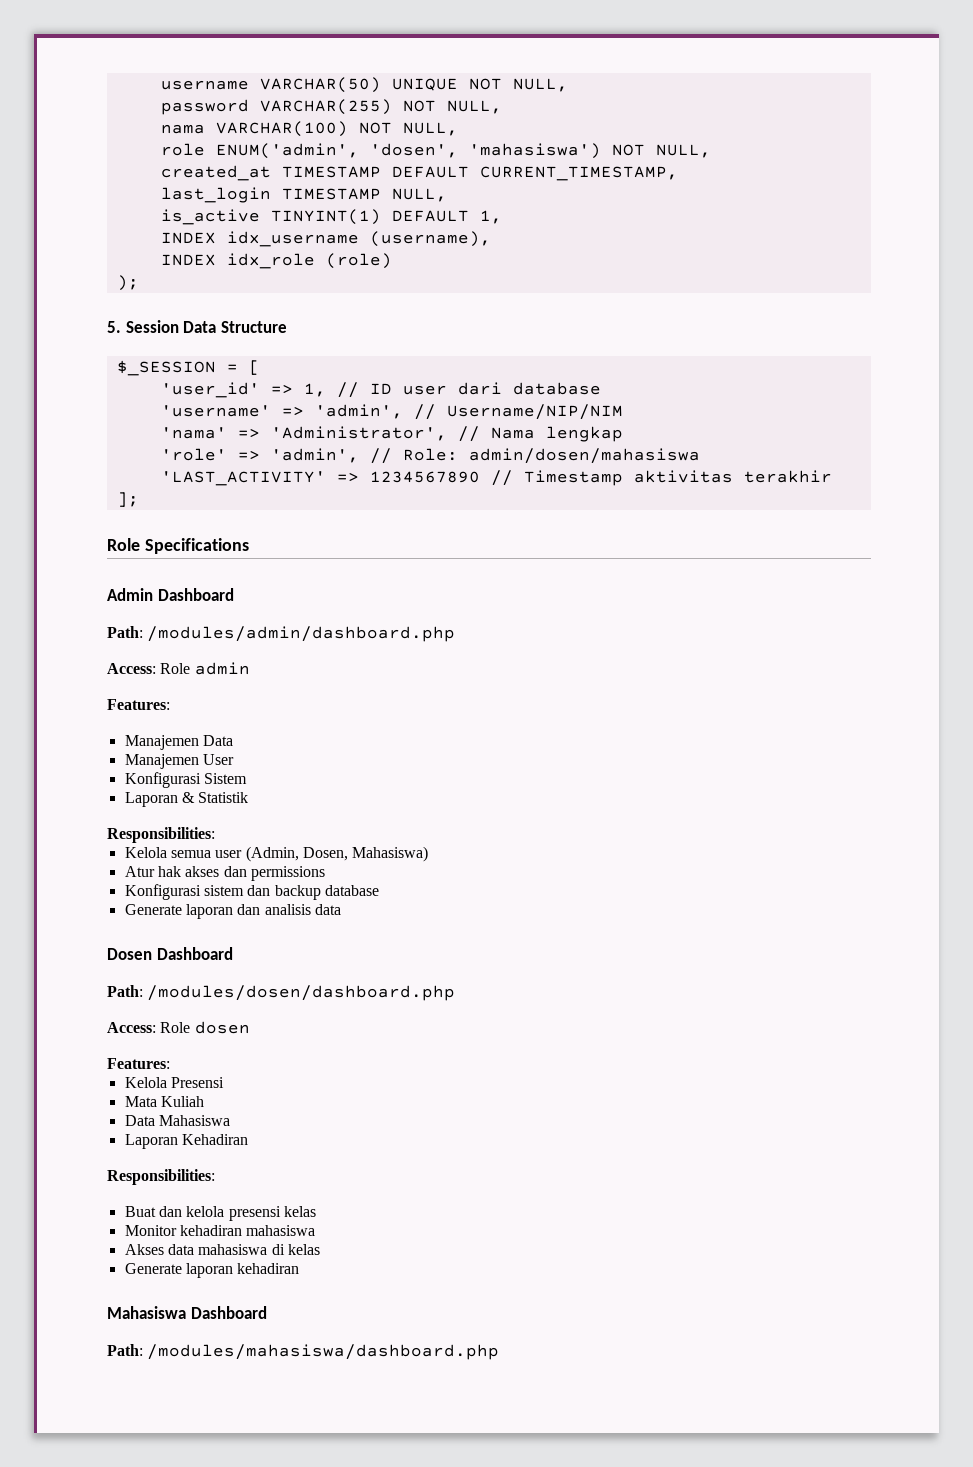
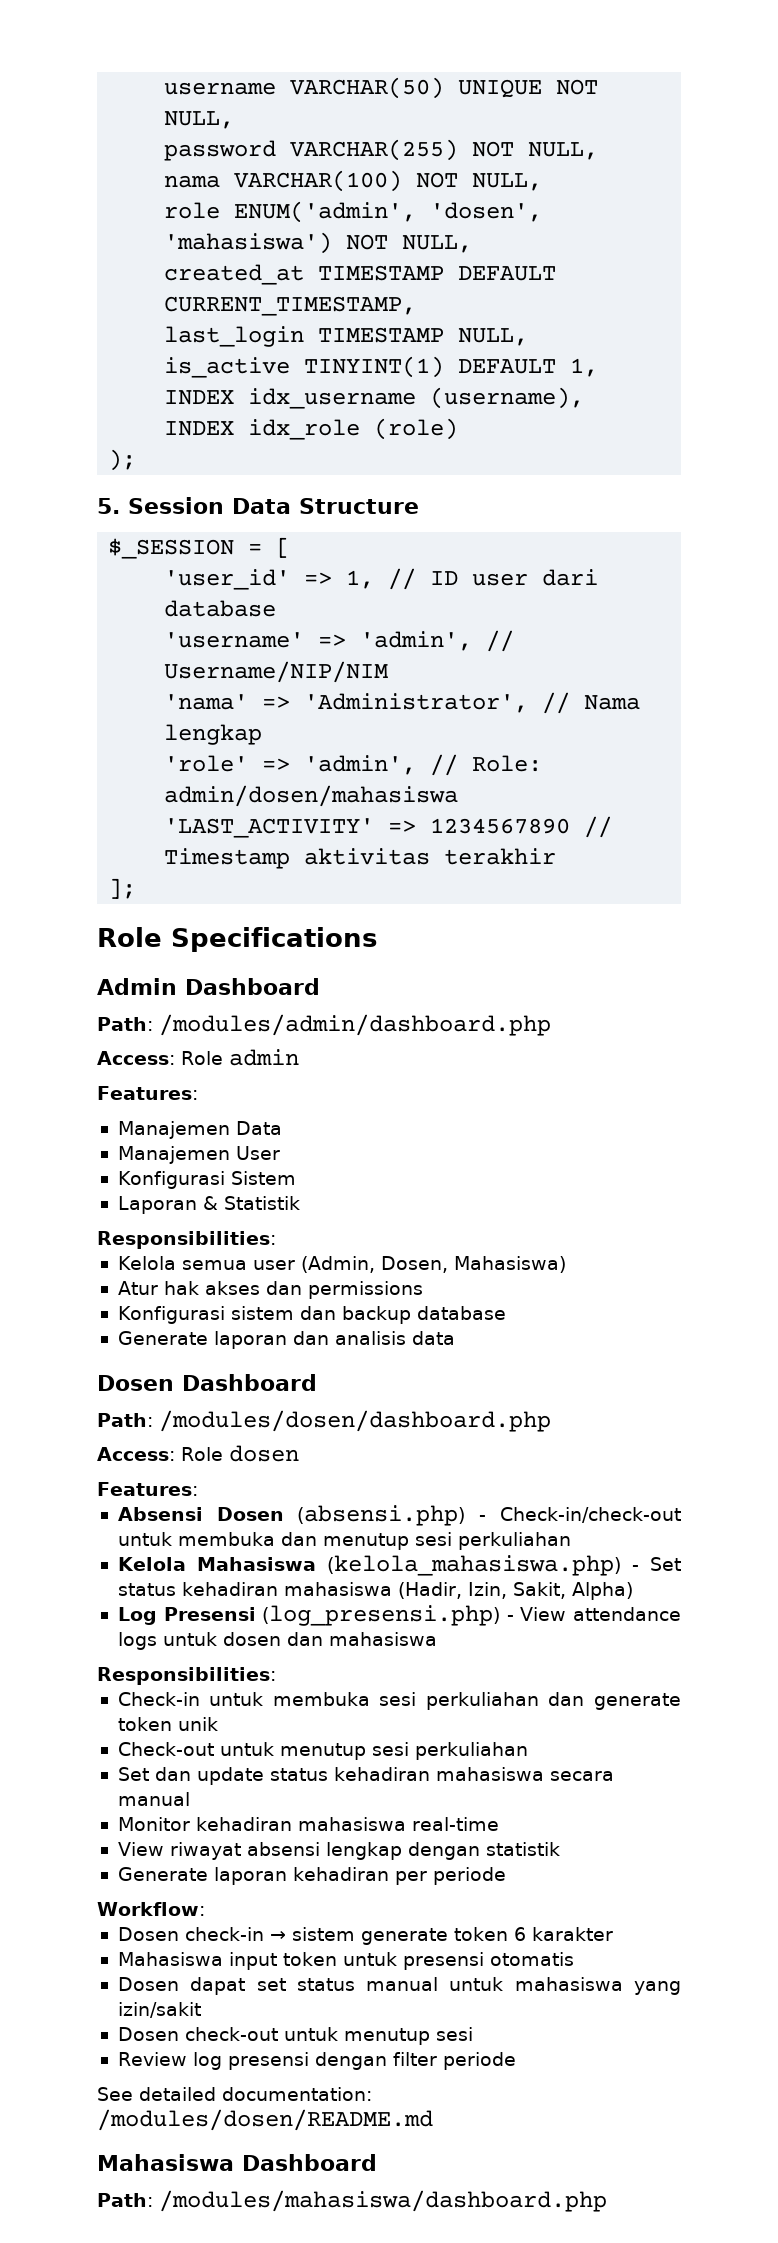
- Kelola Presensi
- Mata Kuliah
- Data Mahasiswa
- Laporan Kehadiran
+ Absensi Dosen (absensi.php) - Check-in/check-out untuk membuka dan menutup sesi perkuliahan
+ Kelola Mahasiswa (kelola_mahasiswa.php) - Set status kehadiran mahasiswa (Hadir, Izin, Sakit, Alpha)
+ Log Presensi (log_presensi.php) - View attendance logs untuk dosen dan mahasiswa
  Responsibilities:
- Buat dan kelola presensi kelas
- Monitor kehadiran mahasiswa
- Akses data mahasiswa di kelas
- Generate laporan kehadiran
+ Check-in untuk membuka sesi perkuliahan dan generate token unik
+ Check-out untuk menutup sesi perkuliahan
+ Set dan update status kehadiran mahasiswa secara manual
+ Monitor kehadiran mahasiswa real-time
+ View riwayat absensi lengkap dengan statistik
+ Generate laporan kehadiran per periode
+ Workflow:
+ Dosen check-in → sistem generate token 6 karakter
+ Mahasiswa input token untuk presensi otomatis
+ Dosen dapat set status manual untuk mahasiswa yang izin/sakit
+ Dosen check-out untuk menutup sesi
+ Review log presensi dengan filter periode
+ See detailed documentation: /modules/dosen/README.md

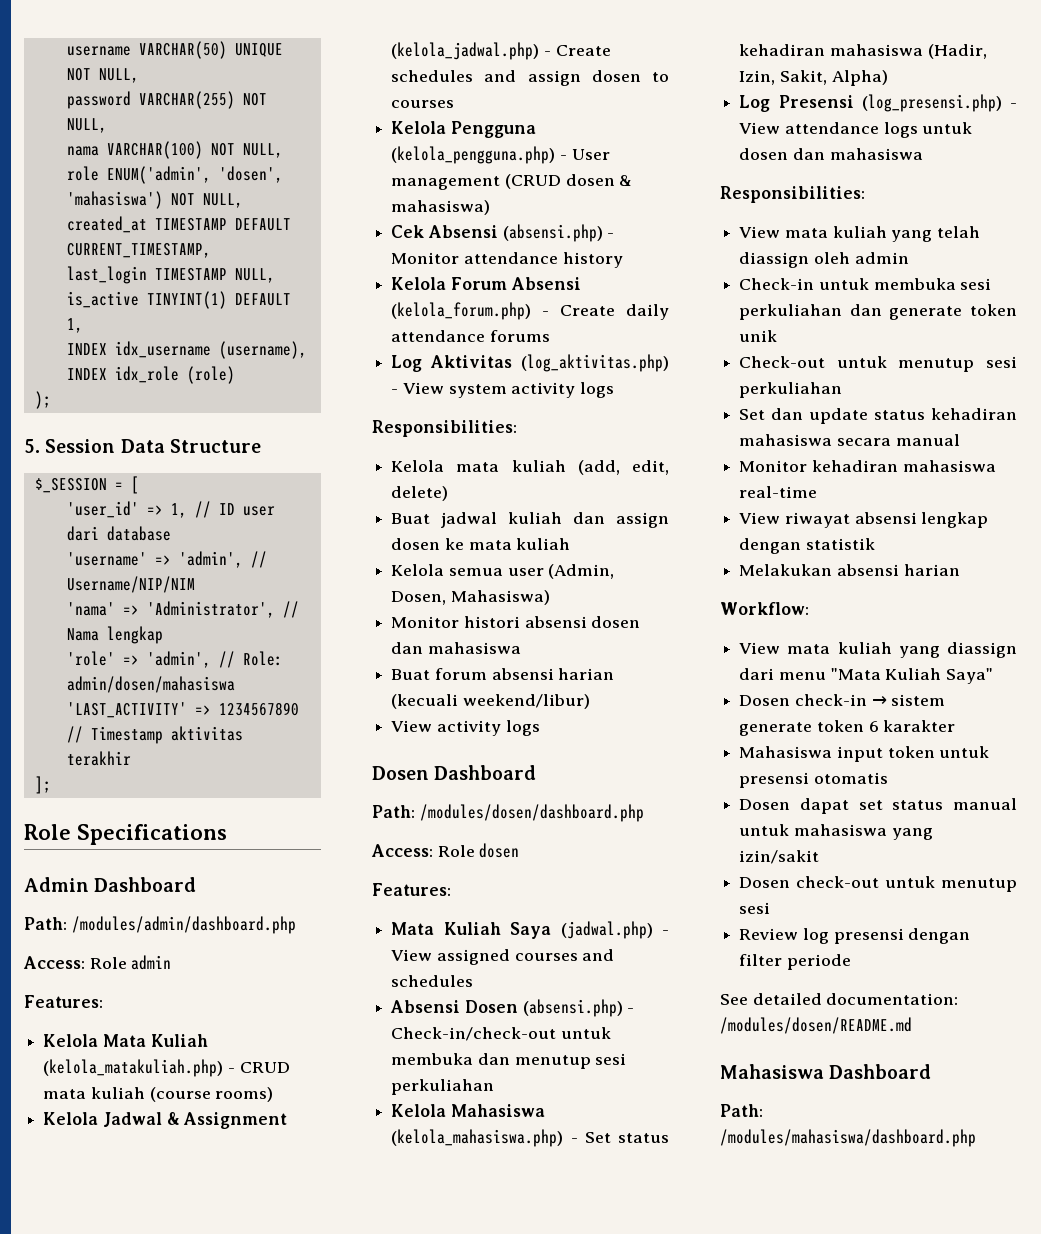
- Manajemen Data
- Manajemen User
- Konfigurasi Sistem
- Laporan & Statistik
+ Kelola Mata Kuliah (kelola_matakuliah.php) - CRUD mata kuliah (course rooms)
+ Kelola Jadwal & Assignment (kelola_jadwal.php) - Create schedules and assign dosen to courses
+ Kelola Pengguna (kelola_pengguna.php) - User management (CRUD dosen & mahasiswa)
+ Cek Absensi (absensi.php) - Monitor attendance history
+ Kelola Forum Absensi (kelola_forum.php) - Create daily attendance forums
+ Log Aktivitas (log_aktivitas.php) - View system activity logs
  Responsibilities:
+ Kelola mata kuliah (add, edit, delete)
+ Buat jadwal kuliah dan assign dosen ke mata kuliah
- Atur hak akses dan permissions
- Konfigurasi sistem dan backup database
- Generate laporan dan analisis data
+ Monitor histori absensi dosen dan mahasiswa
+ Buat forum absensi harian (kecuali weekend/libur)
+ View activity logs
+ Mata Kuliah Saya (jadwal.php) - View assigned courses and schedules
+ View mata kuliah yang telah diassign oleh admin
- Generate laporan kehadiran per periode
+ Melakukan absensi harian
  Workflow:
+ View mata kuliah yang diassign dari menu "Mata Kuliah Saya"

